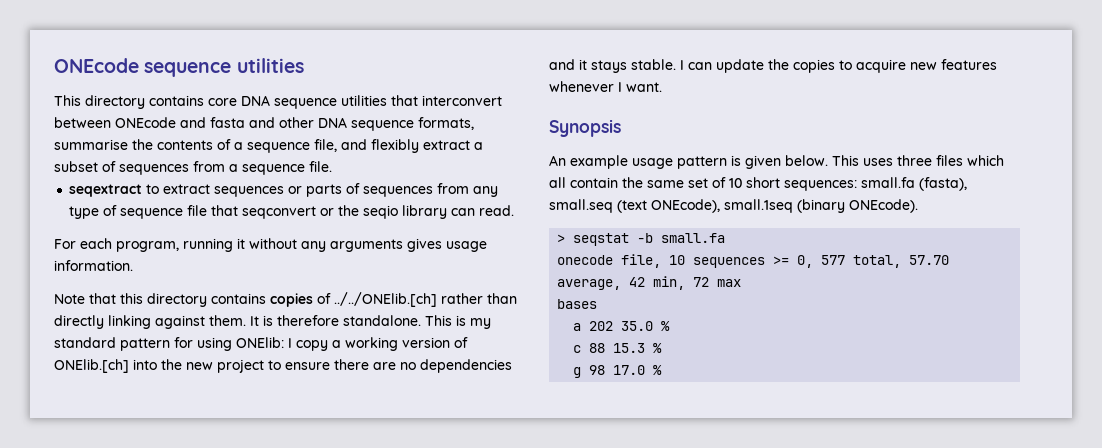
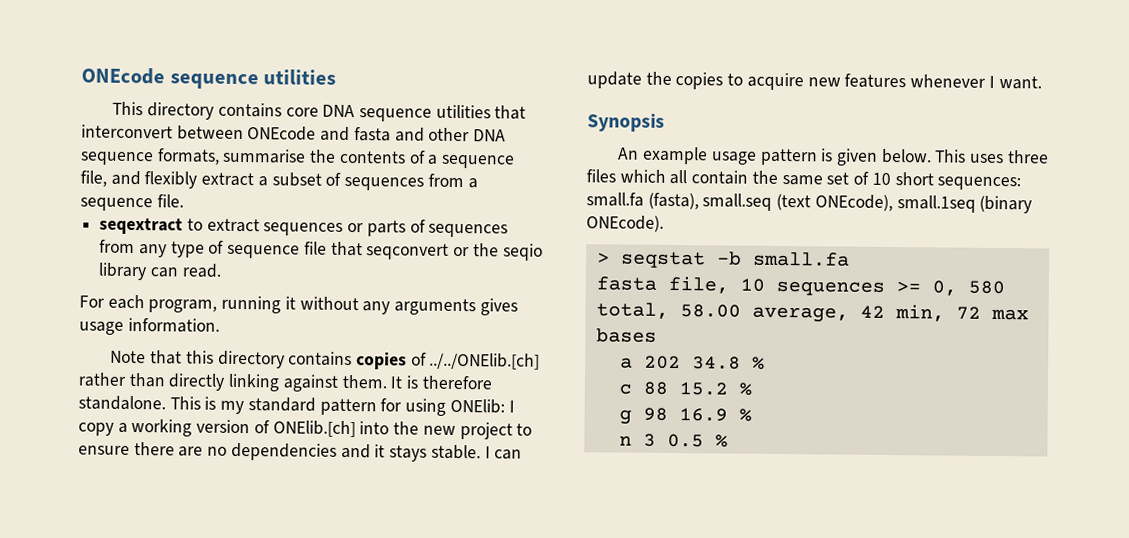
- onecode file, 10 sequences >= 0, 577 total, 57.70 average, 42 min, 72 max
+ fasta file, 10 sequences >= 0, 580 total, 58.00 average, 42 min, 72 max
- a 202 35.0 %
+ a 202 34.8 %
- c 88 15.3 %
+ c 88 15.2 %
- g 98 17.0 %
+ g 98 16.9 %
+ n 3 0.5 %

